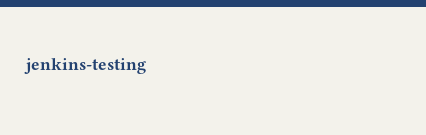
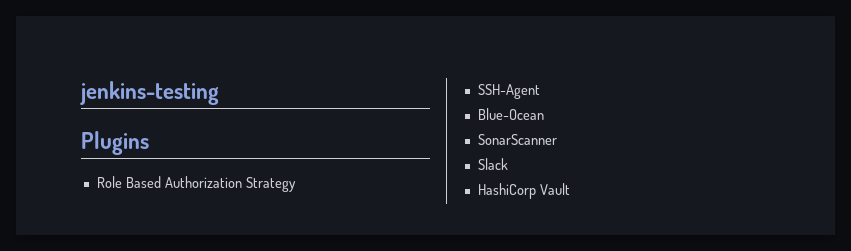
+ Plugins
+ Role Based Authorization Strategy
+ SSH-Agent
+ Blue-Ocean
+ SonarScanner
+ Slack
+ HashiCorp Vault

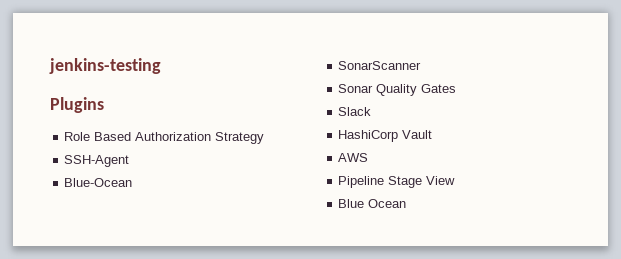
+ Sonar Quality Gates
+ AWS
+ Pipeline Stage View
+ Blue Ocean

